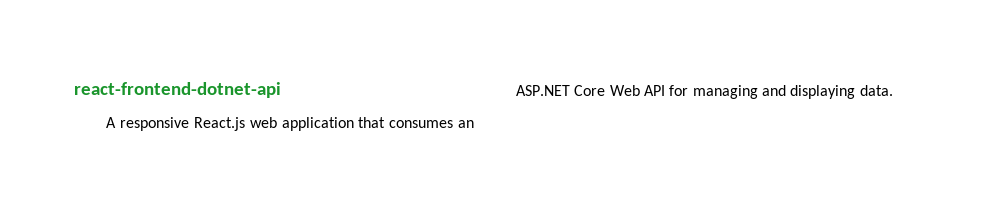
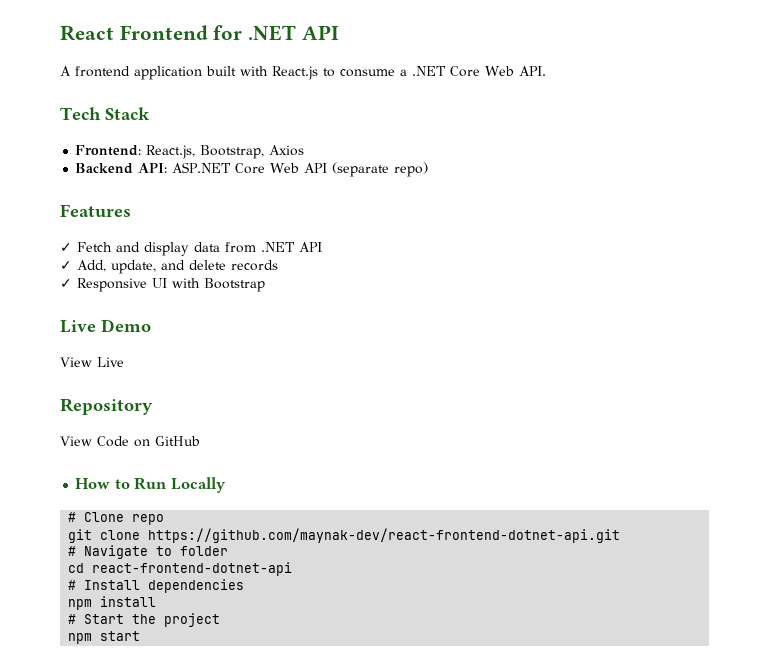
- react-frontend-dotnet-api
- A responsive React.js web application that consumes an ASP.NET Core Web API for managing and displaying data.
+ React Frontend for .NET API
+ A frontend application built with React.js to consume a .NET Core Web API.
+ Tech Stack
+ Frontend: React.js, Bootstrap, Axios
+ Backend API: ASP.NET Core Web API (separate repo)
+ Features
+ ✓ Fetch and display data from .NET API
+ ✓ Add, update, and delete records
+ ✓ Responsive UI with Bootstrap
+ Live Demo
+ View Live
+ Repository
+ View Code on GitHub
+ How to Run Locally
+ # Clone repo
+ git clone https://github.com/maynak-dev/react-frontend-dotnet-api.git
+ # Navigate to folder
+ cd react-frontend-dotnet-api
+ # Install dependencies
+ npm install
+ # Start the project
+ npm start

